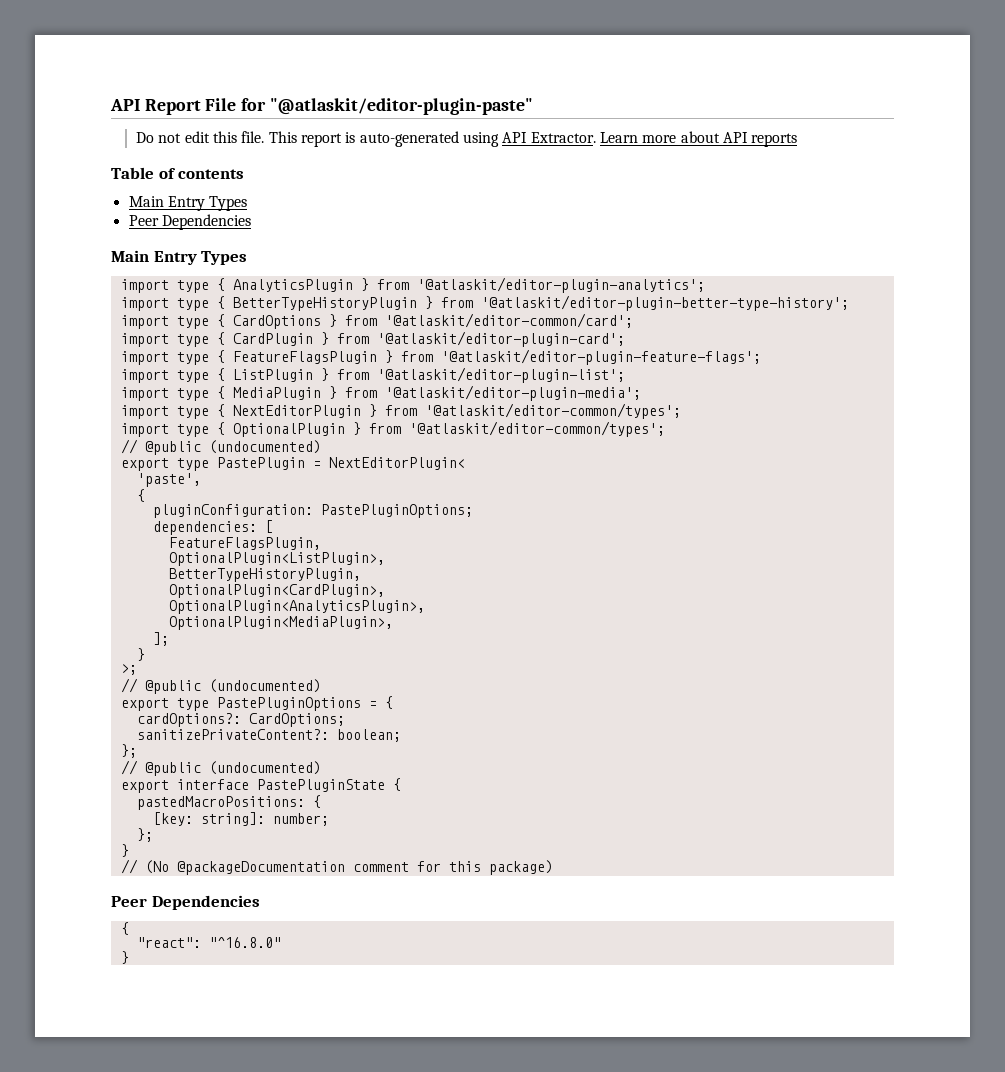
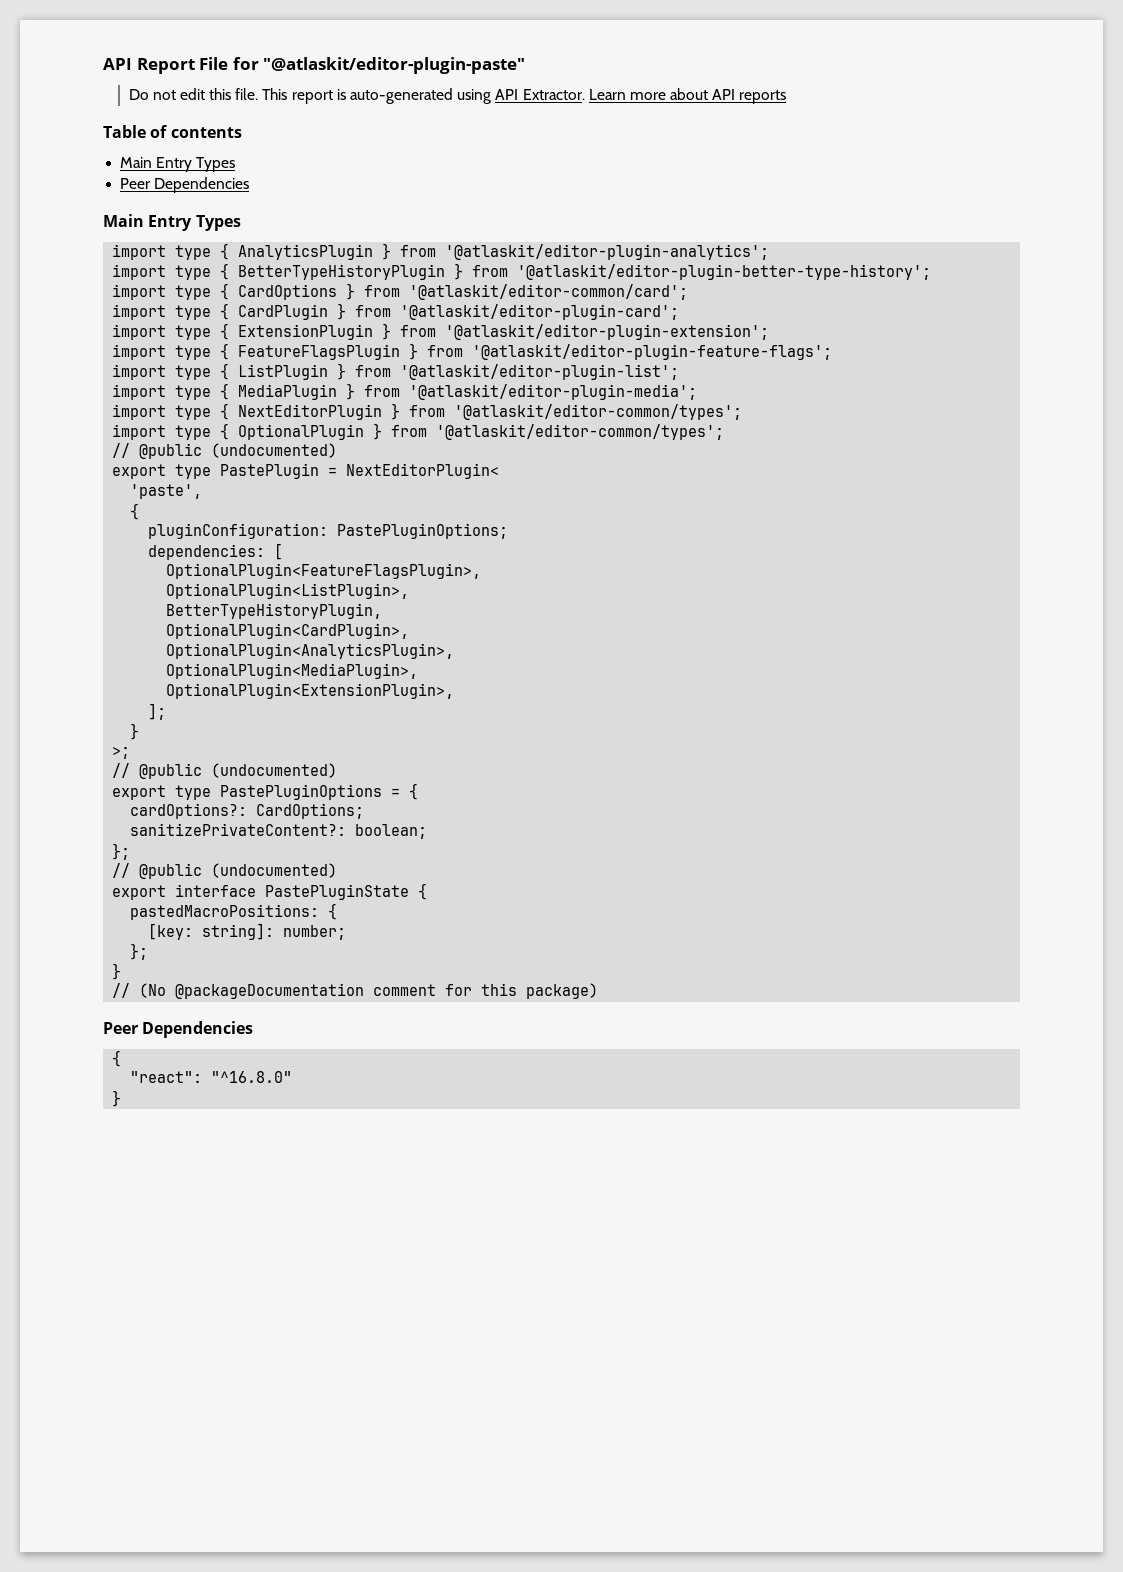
+ import type { ExtensionPlugin } from '@atlaskit/editor-plugin-extension';
- FeatureFlagsPlugin,
+ OptionalPlugin<FeatureFlagsPlugin>,
+ OptionalPlugin<ExtensionPlugin>,

